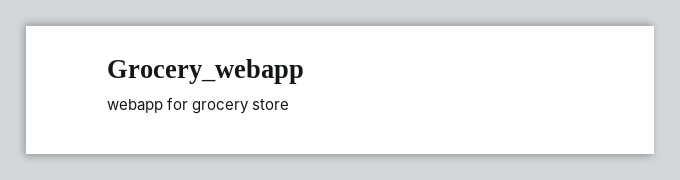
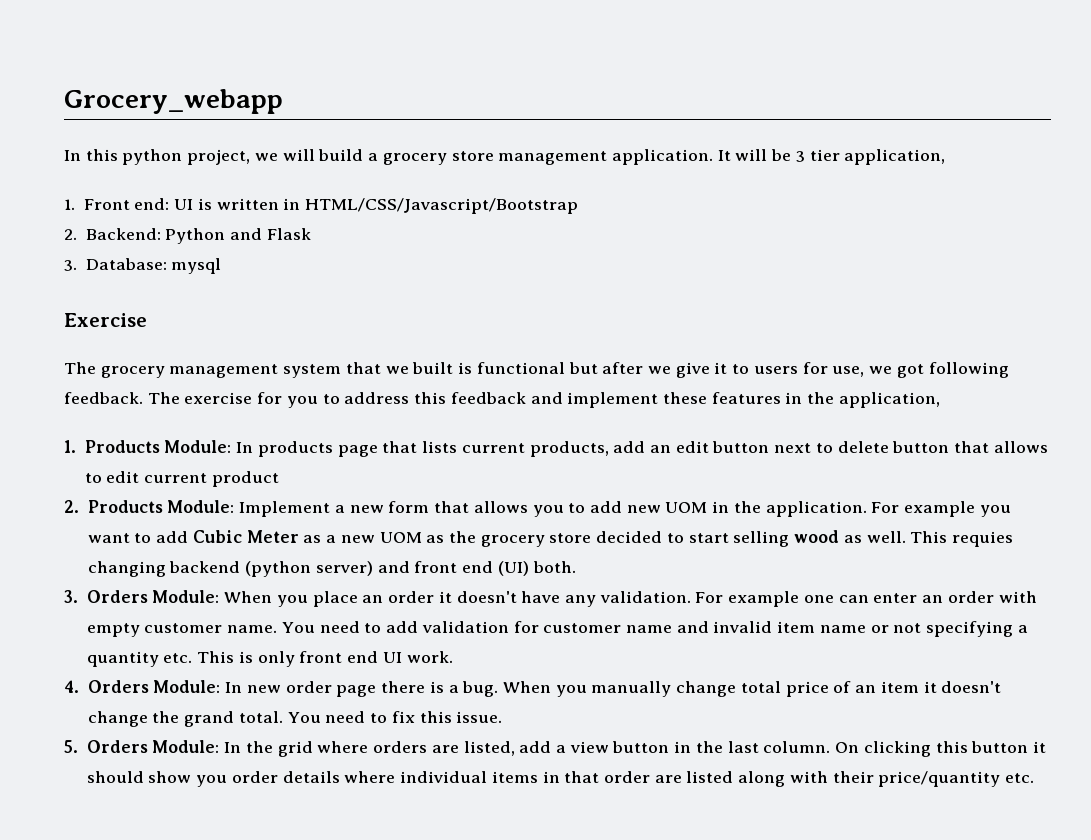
- webapp for grocery store
+ In this python project, we will build a grocery store management application. It will be 3 tier application,
+ 1. Front end: UI is written in HTML/CSS/Javascript/Bootstrap
+ 2. Backend: Python and Flask
+ 3. Database: mysql
+ Exercise
+ The grocery management system that we built is functional but after we give it to users for use, we got following feedback. The exercise for you to address this feedback and implement these features in the application,
+ 1. Products Module: In products page that lists current products, add an edit button next to delete button that allows to edit current product
+ 2. Products Module: Implement a new form that allows you to add new UOM in the application. For example you want to add Cubic Meter as a new UOM as the grocery store decided to start selling wood as well. This requies changing backend (python server) and front end (UI) both.
+ 3. Orders Module: When you place an order it doesn't have any validation. For example one can enter an order with empty customer name. You need to add validation for customer name and invalid item name or not specifying a quantity etc. This is only front end UI work.
+ 4. Orders Module: In new order page there is a bug. When you manually change total price of an item it doesn't change the grand total. You need to fix this issue.
+ 5. Orders Module: In the grid where orders are listed, add a view button in the last column. On clicking this button it should show you order details where individual items in that order are listed along with their price/quantity etc.

